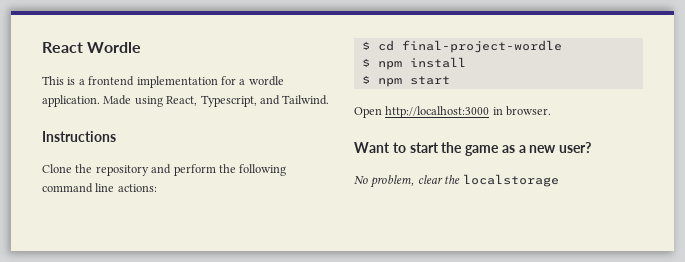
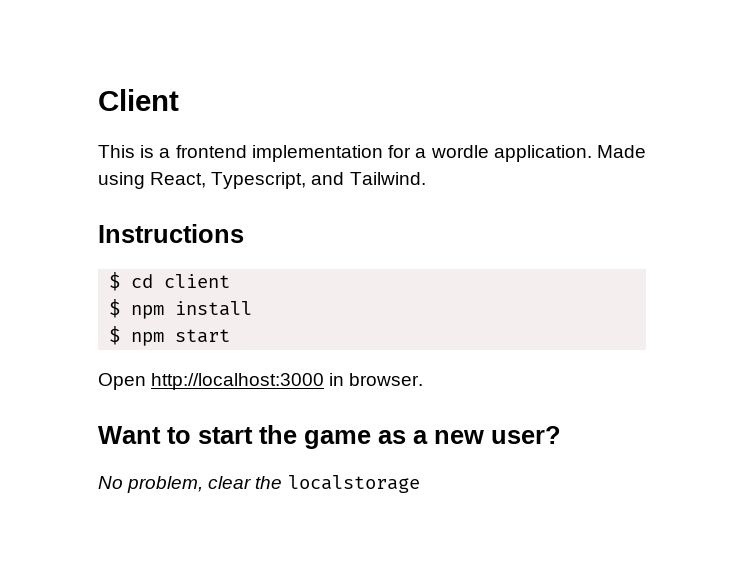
- React Wordle
+ Client
- Clone the repository and perform the following command line actions:
- $ cd final-project-wordle
+ $ cd client

